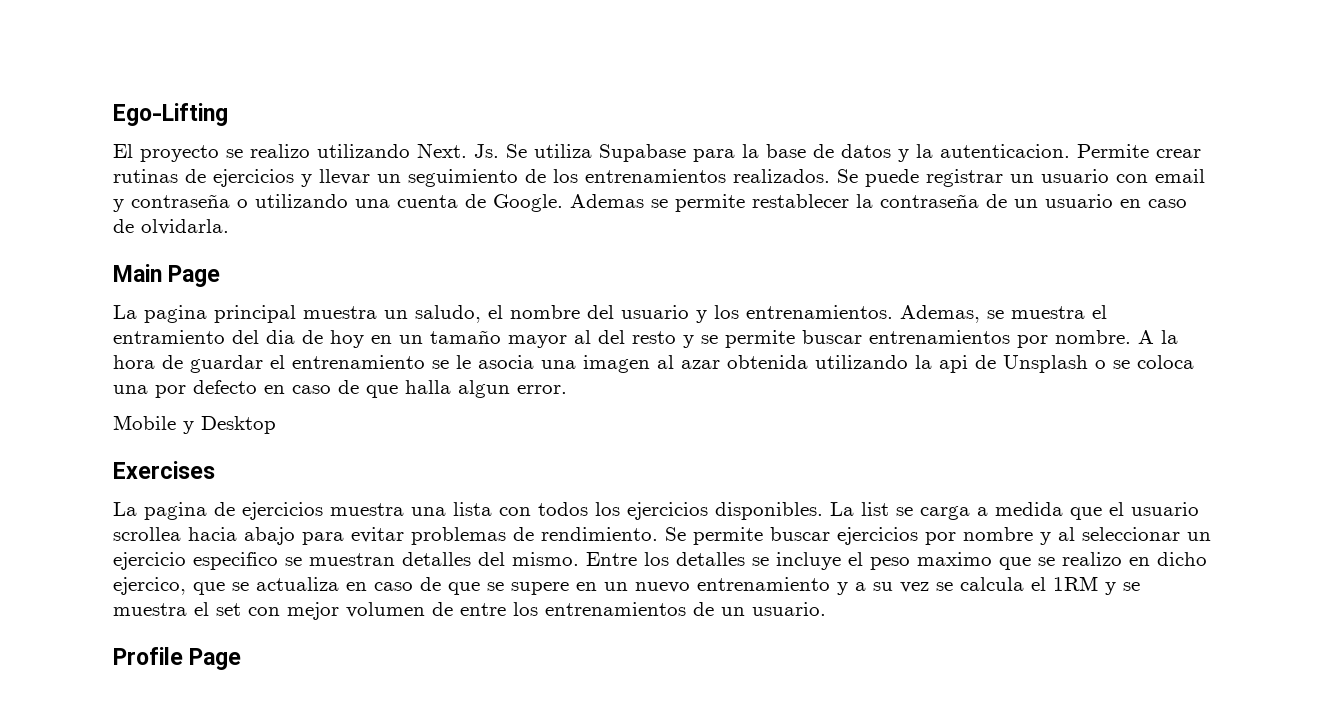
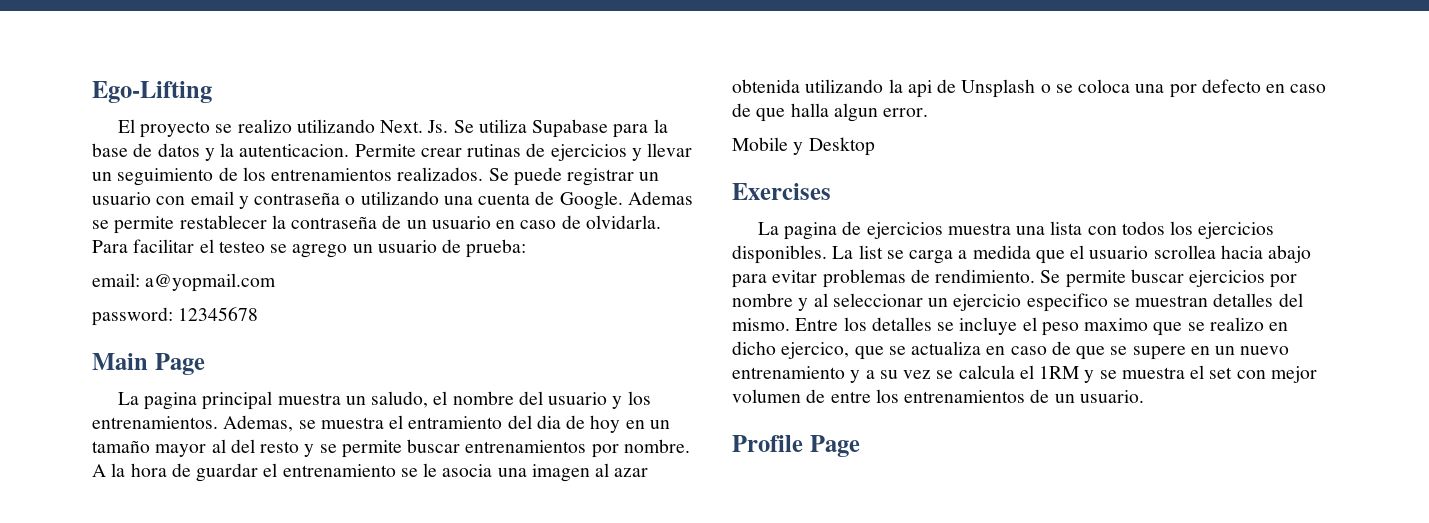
+ Para facilitar el testeo se agrego un usuario de prueba:
+ email: a@yopmail.com
+ password: 12345678

